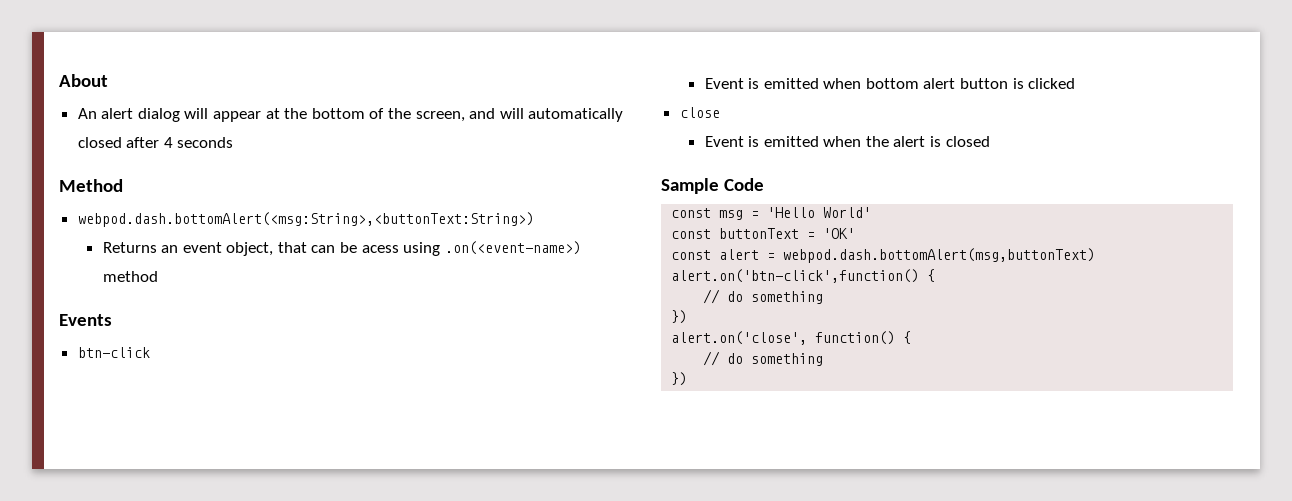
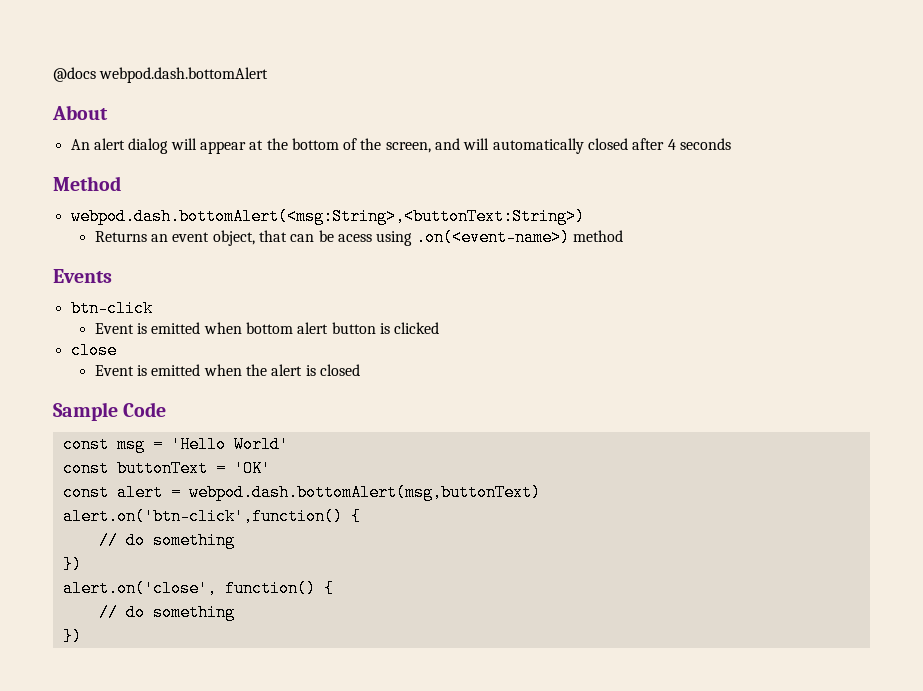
+ @docs webpod.dash.bottomAlert

